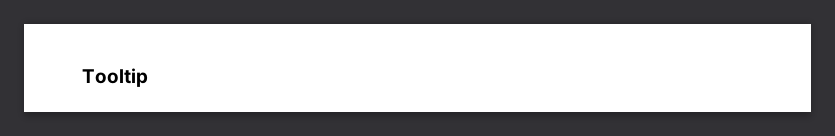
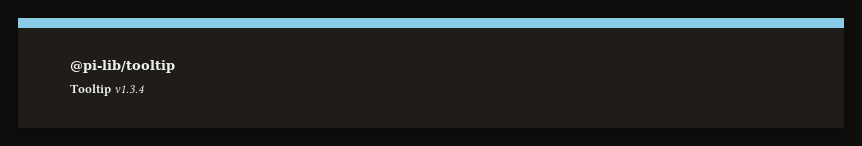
- Tooltip
+ @pi-lib/tooltip
+ Tooltip v1.3.4

